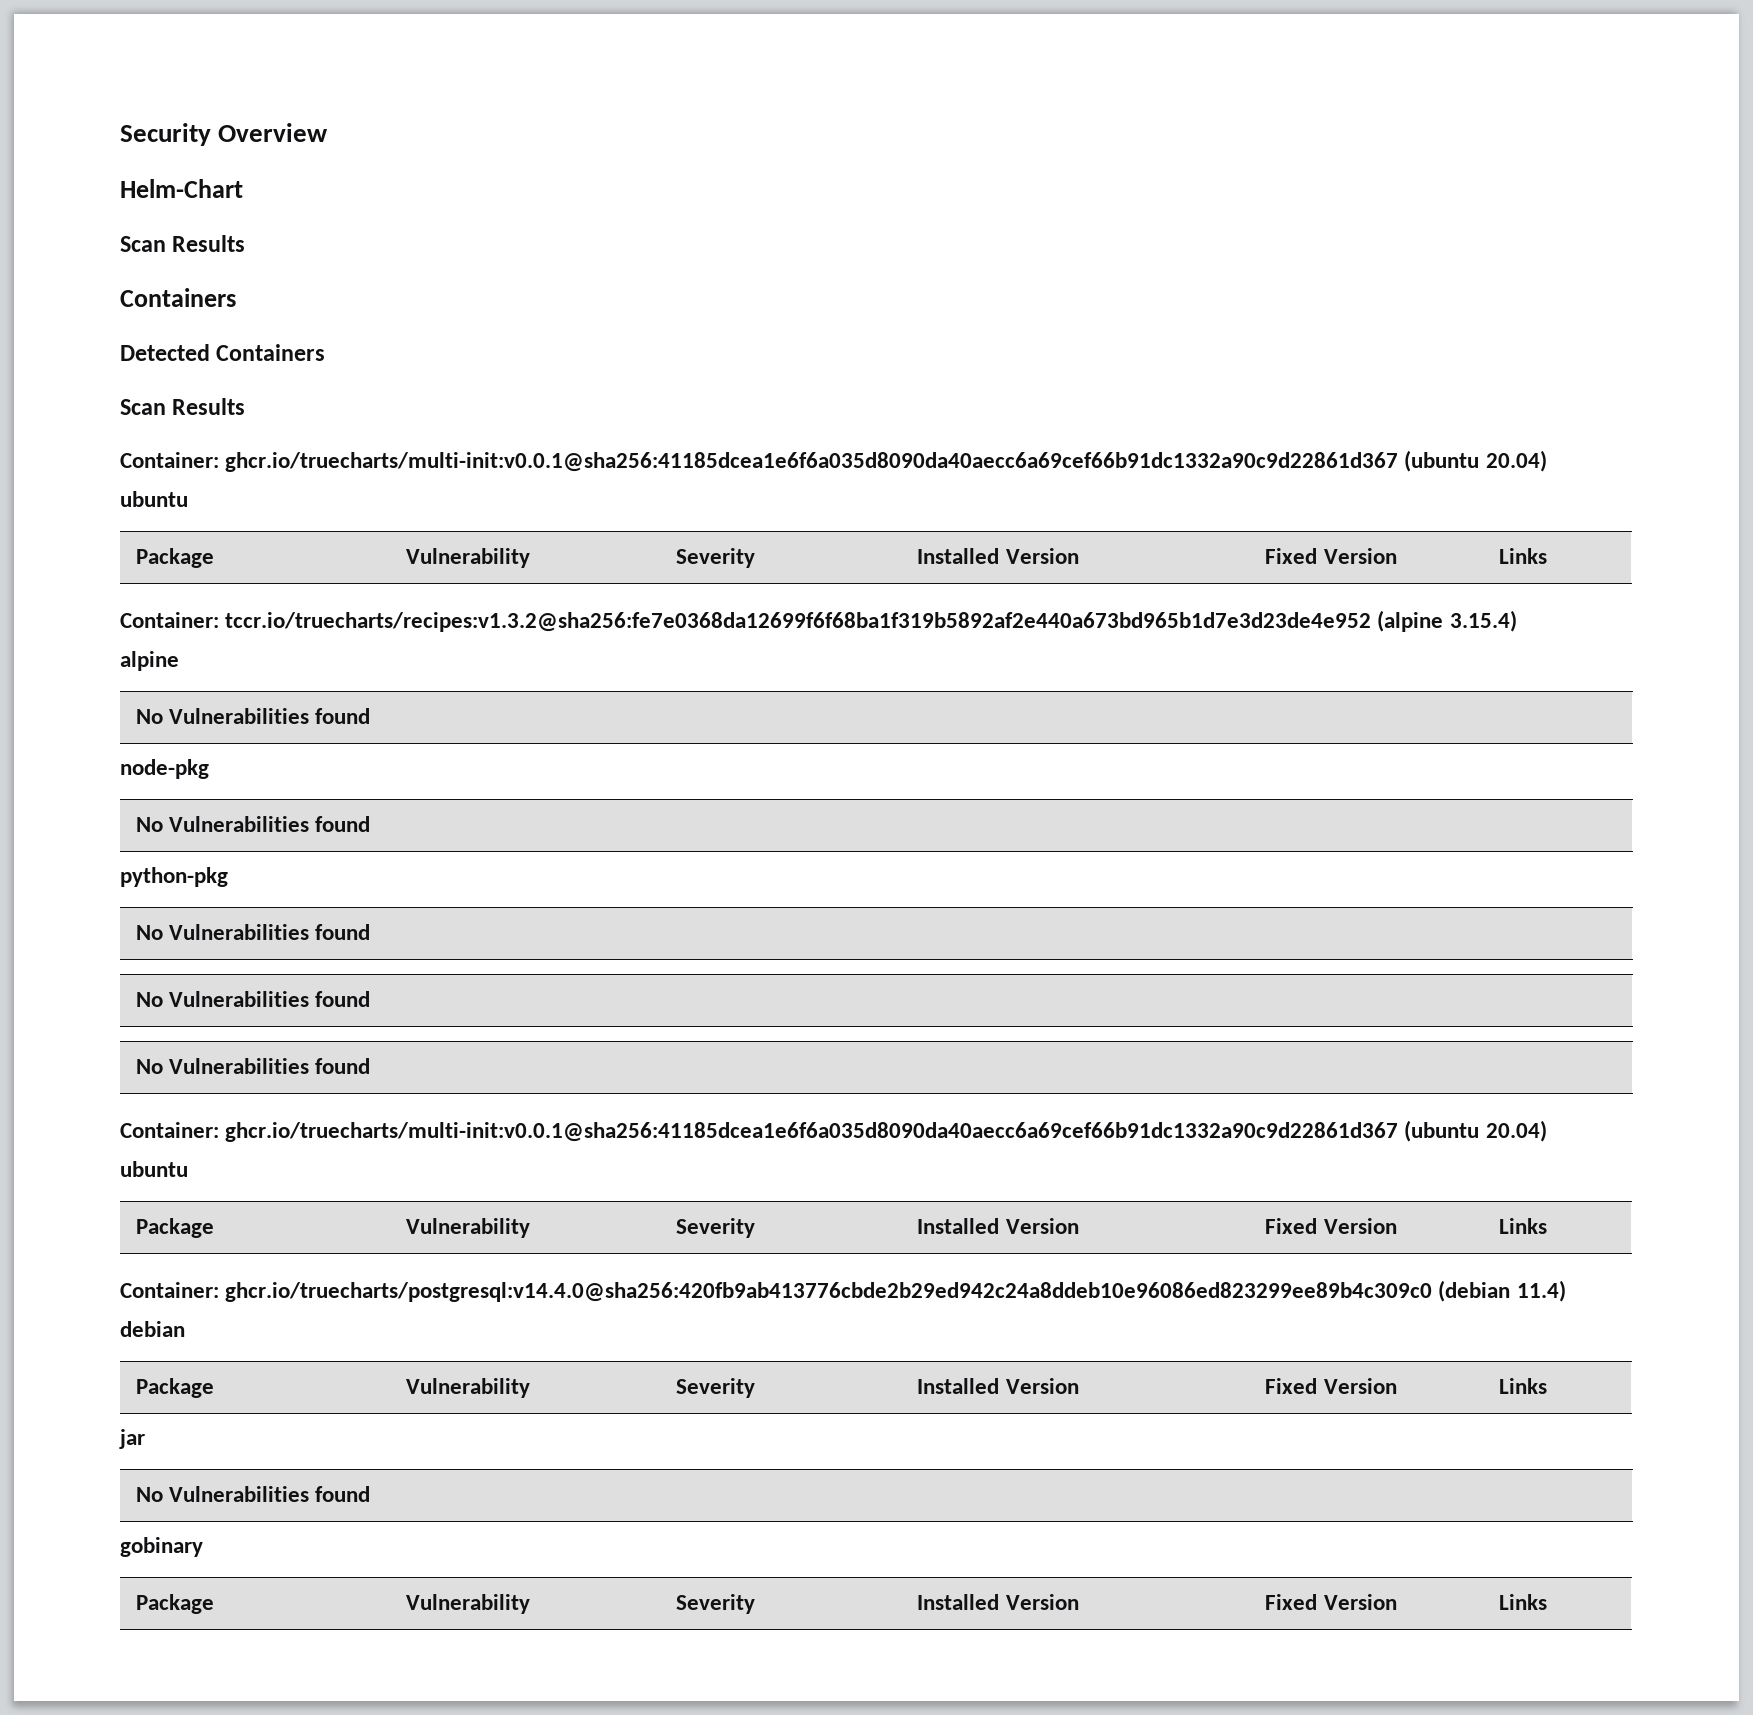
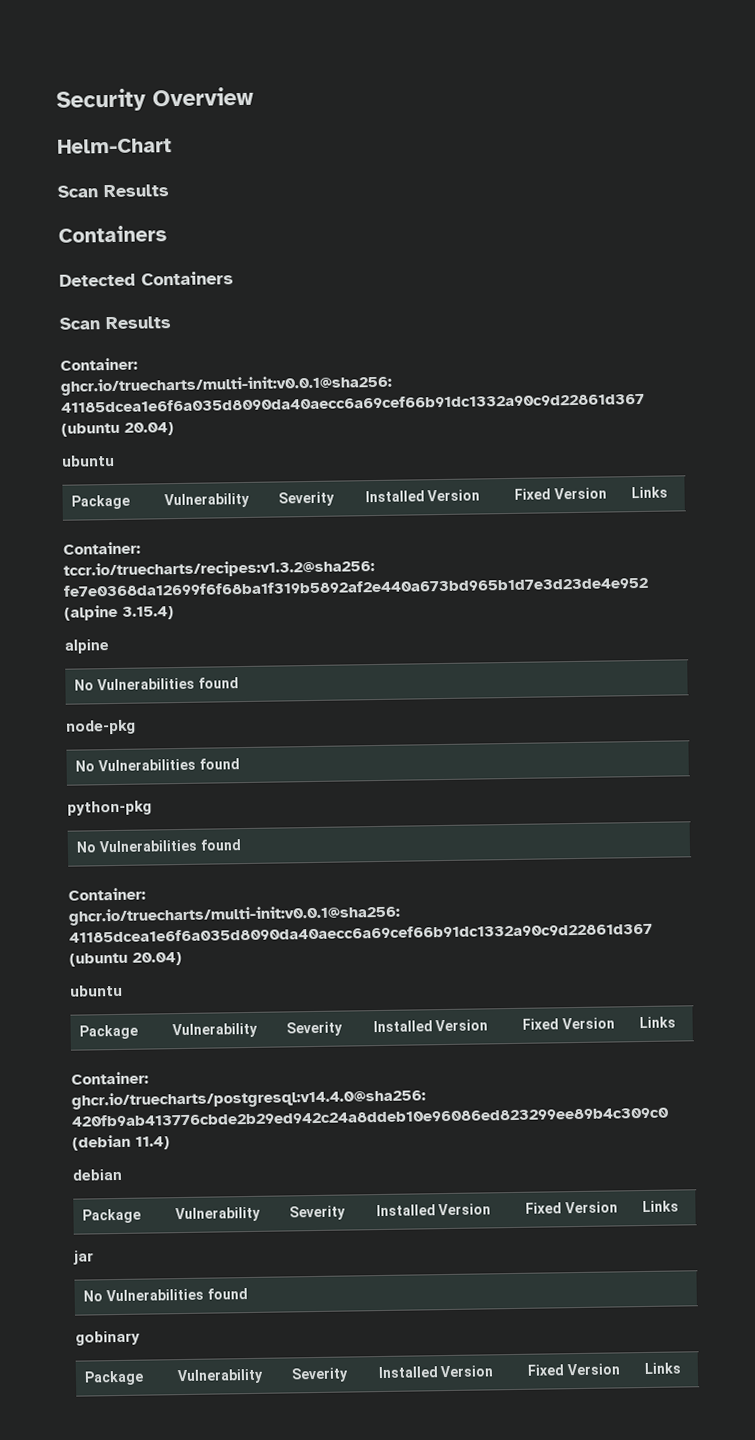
  python-pkg
- No Vulnerabilities found
- No Vulnerabilities found

